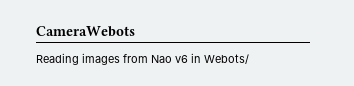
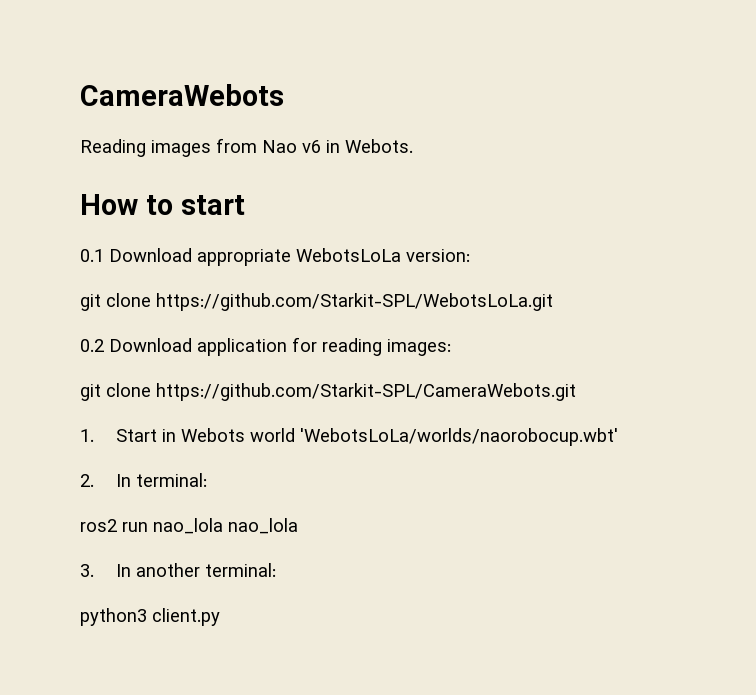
- Reading images from Nao v6 in Webots/
+ Reading images from Nao v6 in Webots.
+ How to start
+ 0.1 Download appropriate WebotsLoLa version:
+ git clone https://github.com/Starkit-SPL/WebotsLoLa.git
+ 0.2 Download application for reading images:
+ git clone https://github.com/Starkit-SPL/CameraWebots.git
+ 1. Start in Webots world 'WebotsLoLa/worlds/naorobocup.wbt'
+ 2. In terminal:
+ ros2 run nao_lola nao_lola
+ 3. In another terminal:
+ python3 client.py

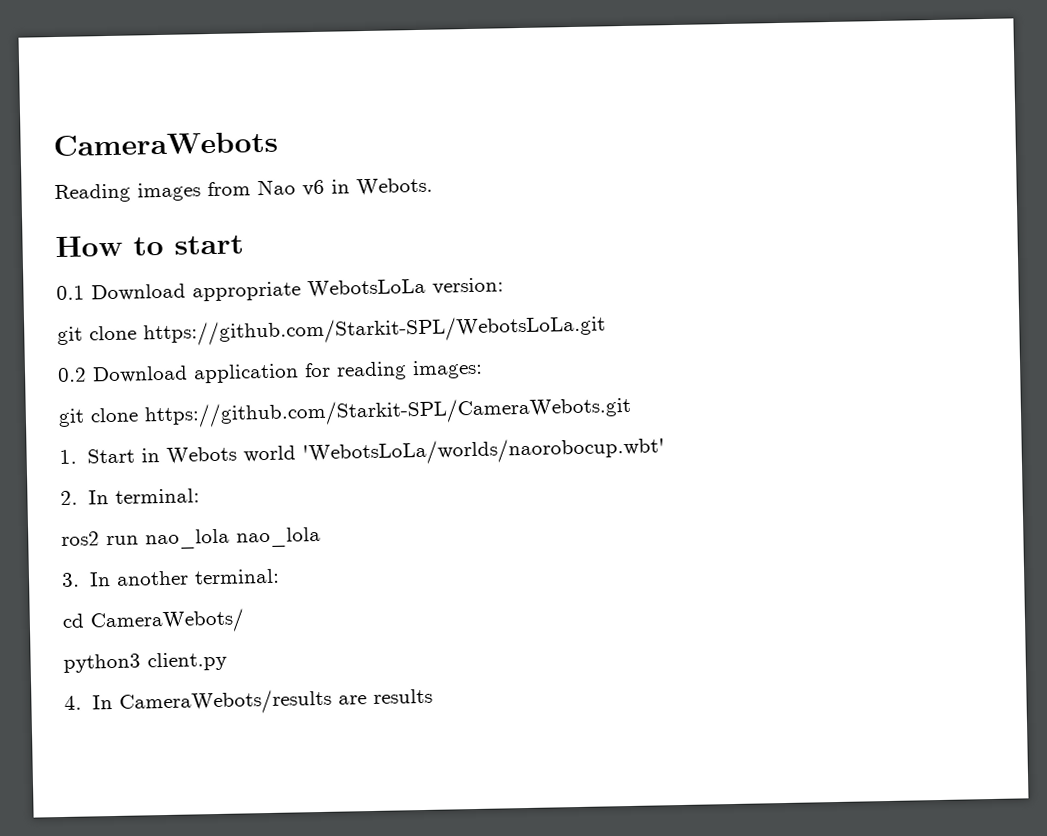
+ cd CameraWebots/
+ 4. In CameraWebots/results are results

